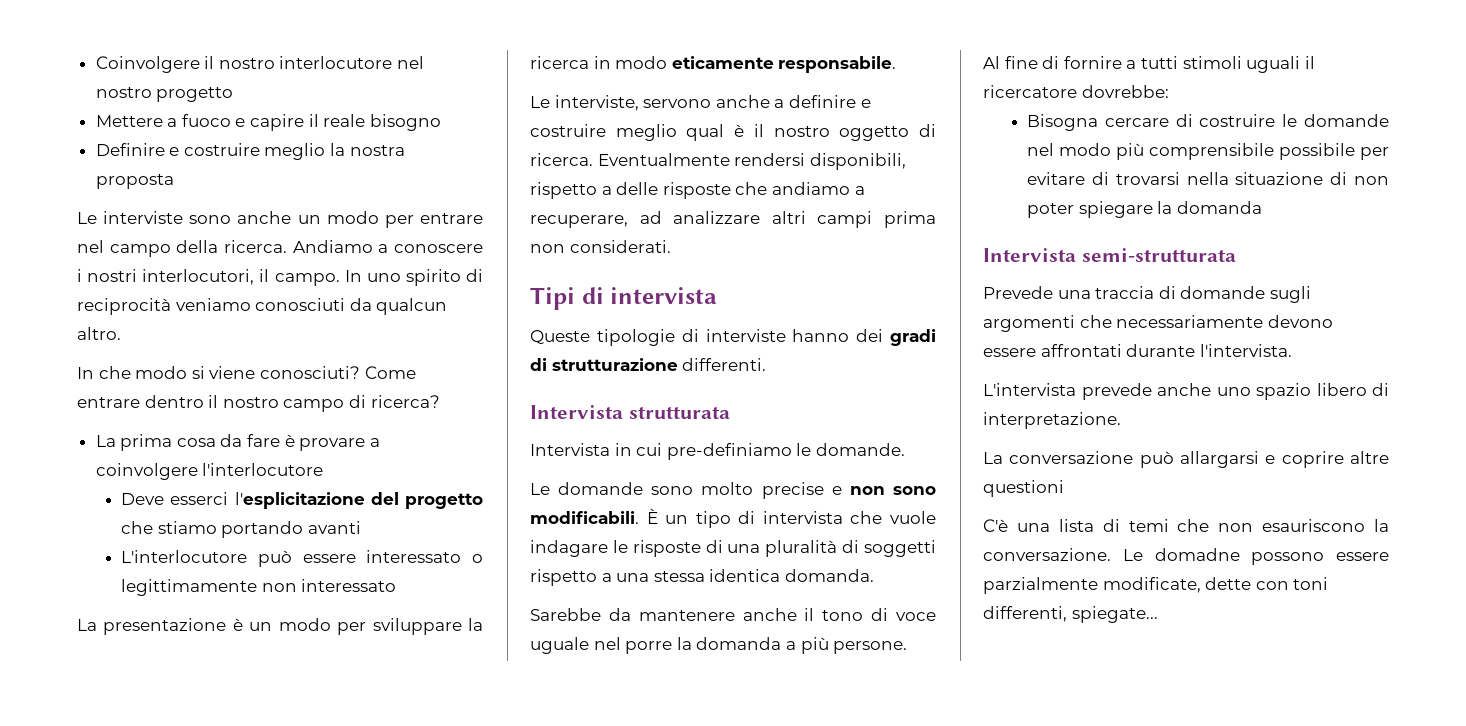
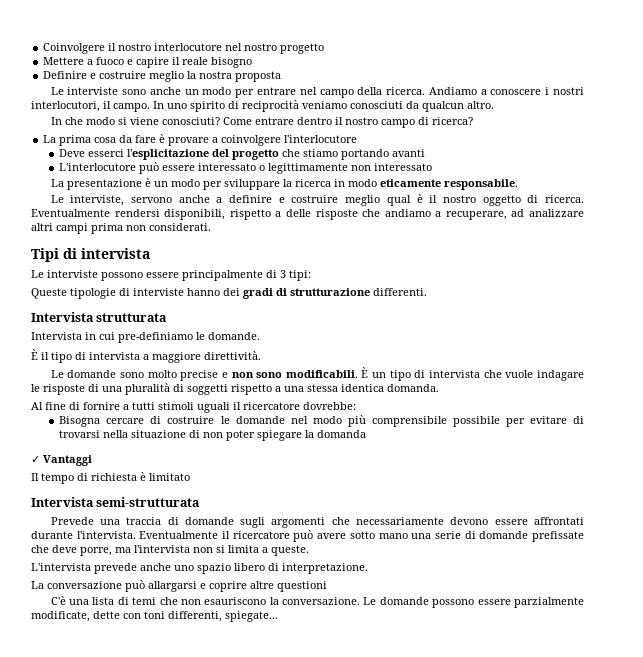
+ Le interviste possono essere principalmente di 3 tipi:
+ È il tipo di intervista a maggiore direttività.
- Sarebbe da mantenere anche il tono di voce uguale nel porre la domanda a più persone.
+ ✓ Vantaggi
+ Il tempo di richiesta è limitato
+ Eventualmente il ricercatore può avere sotto mano una serie di domande prefissate che deve porre, ma l'intervista non si limita a queste.
- Le domadne possono essere parzialmente modificate, dette con toni differenti, spiegate...
+ Le domande possono essere parzialmente modificate, dette con toni differenti, spiegate...

